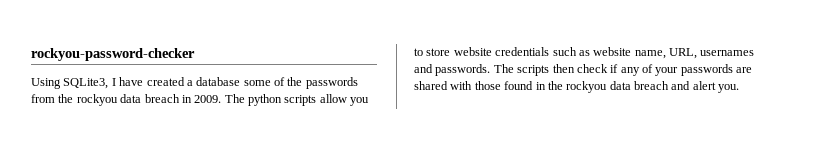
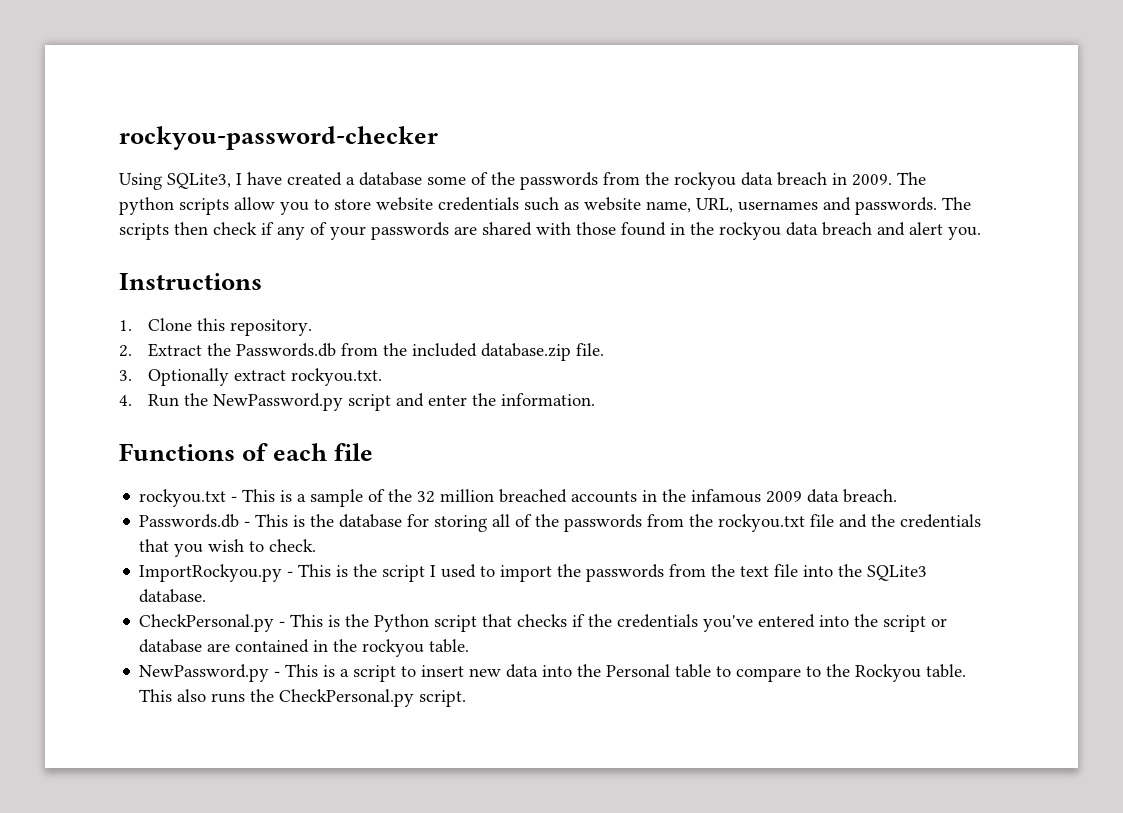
+ Instructions
+ 1. Clone this repository.
+ 2. Extract the Passwords.db from the included database.zip file.
+ 3. Optionally extract rockyou.txt.
+ 4. Run the NewPassword.py script and enter the information.
+ Functions of each file
+ rockyou.txt - This is a sample of the 32 million breached accounts in the infamous 2009 data breach.
+ Passwords.db - This is the database for storing all of the passwords from the rockyou.txt file and the credentials that you wish to check.
+ ImportRockyou.py - This is the script I used to import the passwords from the text file into the SQLite3 database.
+ CheckPersonal.py - This is the Python script that checks if the credentials you've entered into the script or database are contained in the rockyou table.
+ NewPassword.py - This is a script to insert new data into the Personal table to compare to the Rockyou table. This also runs the CheckPersonal.py script.

